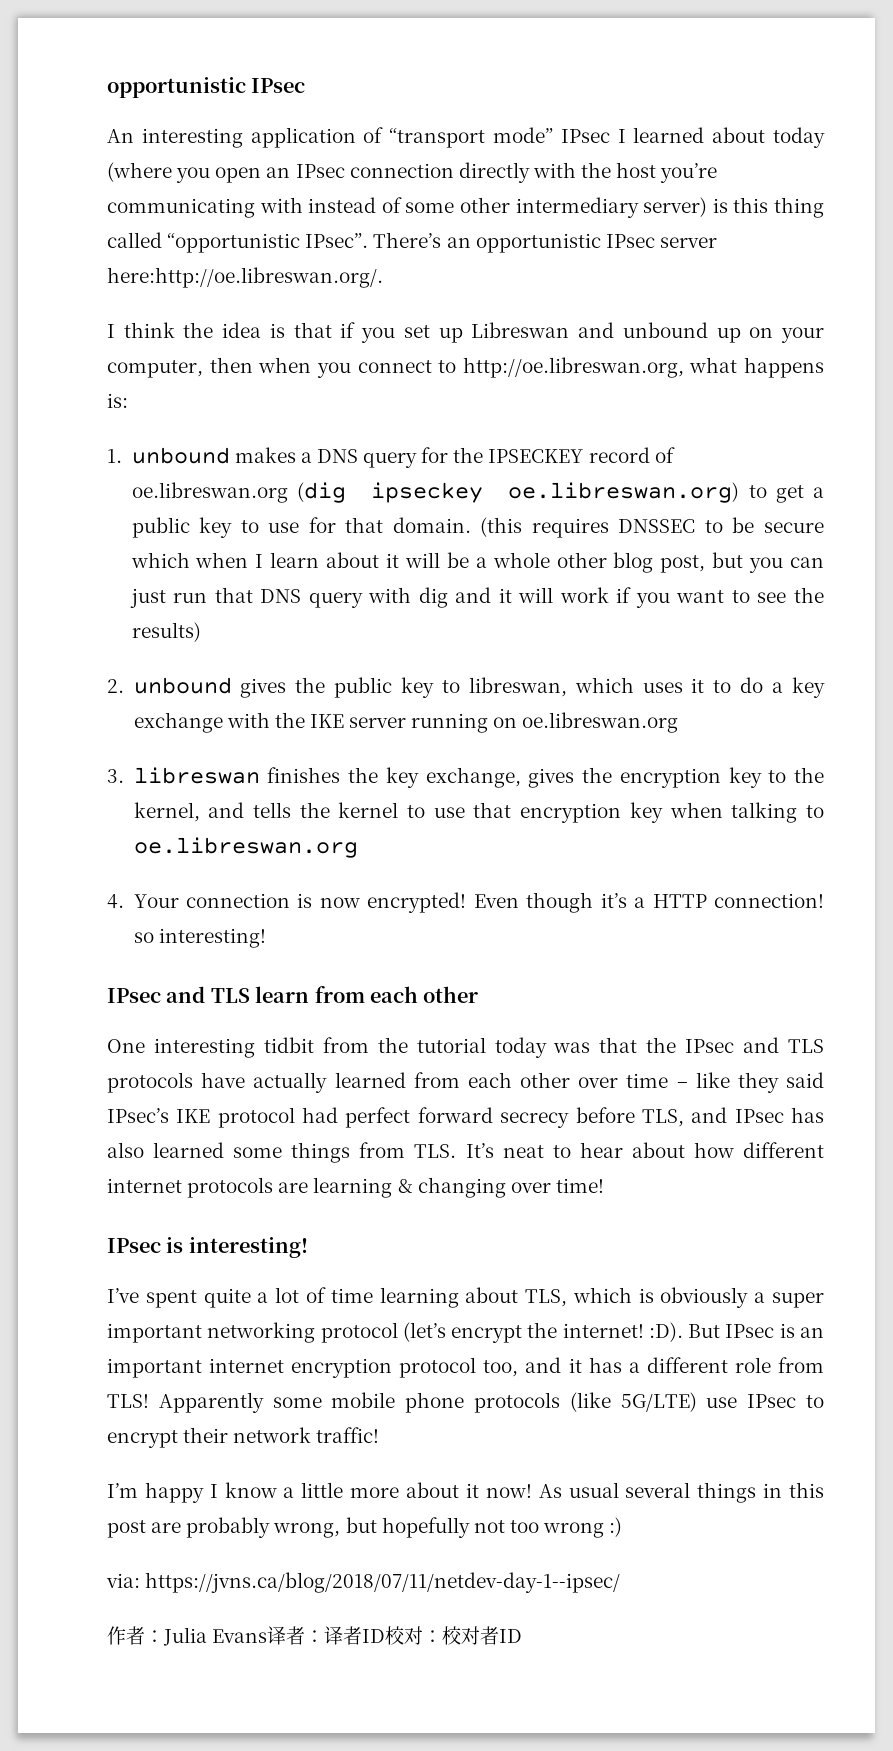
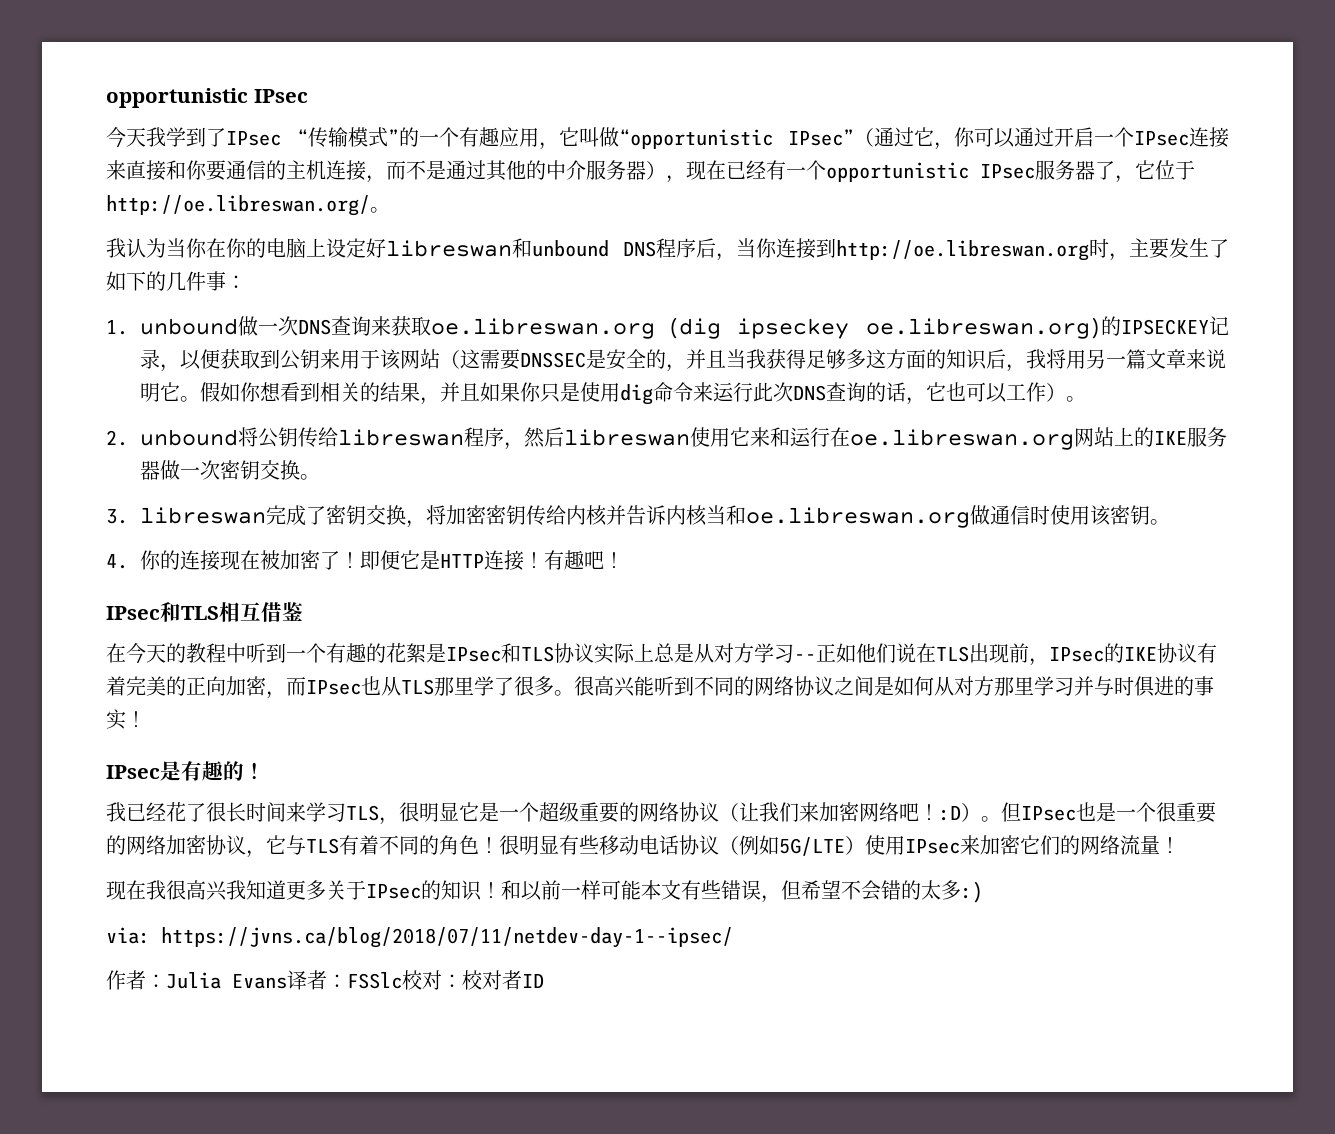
- An interesting application of “transport mode” IPsec I learned about today (where you open an IPsec connection directly with the host you’re communicating with instead of some other intermediary server) is this thing called “opportunistic IPsec”. There’s an opportunistic IPsec server here:http://oe.libreswan.org/.
- I think the idea is that if you set up Libreswan and unbound up on your computer, then when you connect to http://oe.libreswan.org, what happens is:
- 1. unbound makes a DNS query for the IPSECKEY record of oe.libreswan.org (dig ipseckey oe.libreswan.org) to get a public key to use for that domain. (this requires DNSSEC to be secure which when I learn about it will be a whole other blog post, but you can just run that DNS query with dig and it will work if you want to see the results)
- 2. unbound gives the public key to libreswan, which uses it to do a key exchange with the IKE server running on oe.libreswan.org
- 3. libreswan finishes the key exchange, gives the encryption key to the kernel, and tells the kernel to use that encryption key when talking to oe.libreswan.org
- 4. Your connection is now encrypted! Even though it’s a HTTP connection! so interesting!
- IPsec and TLS learn from each other
- One interesting tidbit from the tutorial today was that the IPsec and TLS protocols have actually learned from each other over time – like they said IPsec’s IKE protocol had perfect forward secrecy before TLS, and IPsec has also learned some things from TLS. It’s neat to hear about how different internet protocols are learning & changing over time!
- IPsec is interesting!
- I’ve spent quite a lot of time learning about TLS, which is obviously a super important networking protocol (let’s encrypt the internet! :D). But IPsec is an important internet encryption protocol too, and it has a different role from TLS! Apparently some mobile phone protocols (like 5G/LTE) use IPsec to encrypt their network traffic!
- I’m happy I know a little more about it now! As usual several things in this post are probably wrong, but hopefully not too wrong :)
+ 今天我学到了IPsec “传输模式”的一个有趣应用，它叫做“opportunistic IPsec”（通过它，你可以通过开启一个IPsec连接来直接和你要通信的主机连接，而不是通过其他的中介服务器），现在已经有一个opportunistic IPsec服务器了，它位于http://oe.libreswan.org/。
+ 我认为当你在你的电脑上设定好libreswan和unbound DNS程序后，当你连接到http://oe.libreswan.org时，主要发生了如下的几件事：
+ 1. unbound做一次DNS查询来获取oe.libreswan.org (dig ipseckey oe.libreswan.org)的IPSECKEY记录，以便获取到公钥来用于该网站（这需要DNSSEC是安全的，并且当我获得足够多这方面的知识后，我将用另一篇文章来说明它。假如你想看到相关的结果，并且如果你只是使用dig命令来运行此次DNS查询的话，它也可以工作）。
+ 2. unbound将公钥传给libreswan程序，然后libreswan使用它来和运行在oe.libreswan.org网站上的IKE服务器做一次密钥交换。
+ 3. libreswan完成了密钥交换，将加密密钥传给内核并告诉内核当和oe.libreswan.org做通信时使用该密钥。
+ 4.你的连接现在被加密了！即便它是HTTP连接！有趣吧！
+ IPsec和TLS相互借鉴
+ 在今天的教程中听到一个有趣的花絮是IPsec和TLS协议实际上总是从对方学习--正如他们说在TLS出现前，IPsec的IKE协议有着完美的正向加密，而IPsec也从TLS那里学了很多。很高兴能听到不同的网络协议之间是如何从对方那里学习并与时俱进的事实！
+ IPsec是有趣的！
+ 我已经花了很长时间来学习TLS，很明显它是一个超级重要的网络协议（让我们来加密网络吧！:D）。但IPsec也是一个很重要的网络加密协议，它与TLS有着不同的角色！很明显有些移动电话协议（例如5G/LTE）使用IPsec来加密它们的网络流量！
+ 现在我很高兴我知道更多关于IPsec的知识！和以前一样可能本文有些错误，但希望不会错的太多:)
- 作者：Julia Evans译者：译者ID校对：校对者ID
+ 作者：Julia Evans译者：FSSlc校对：校对者ID

